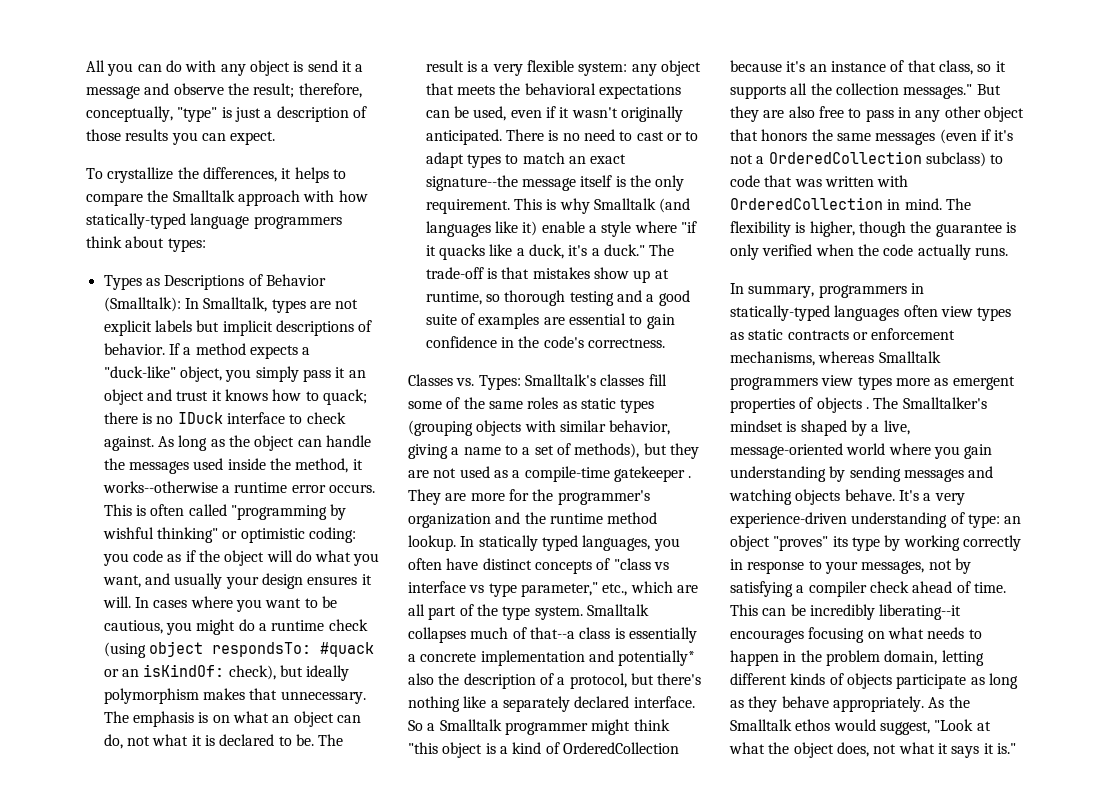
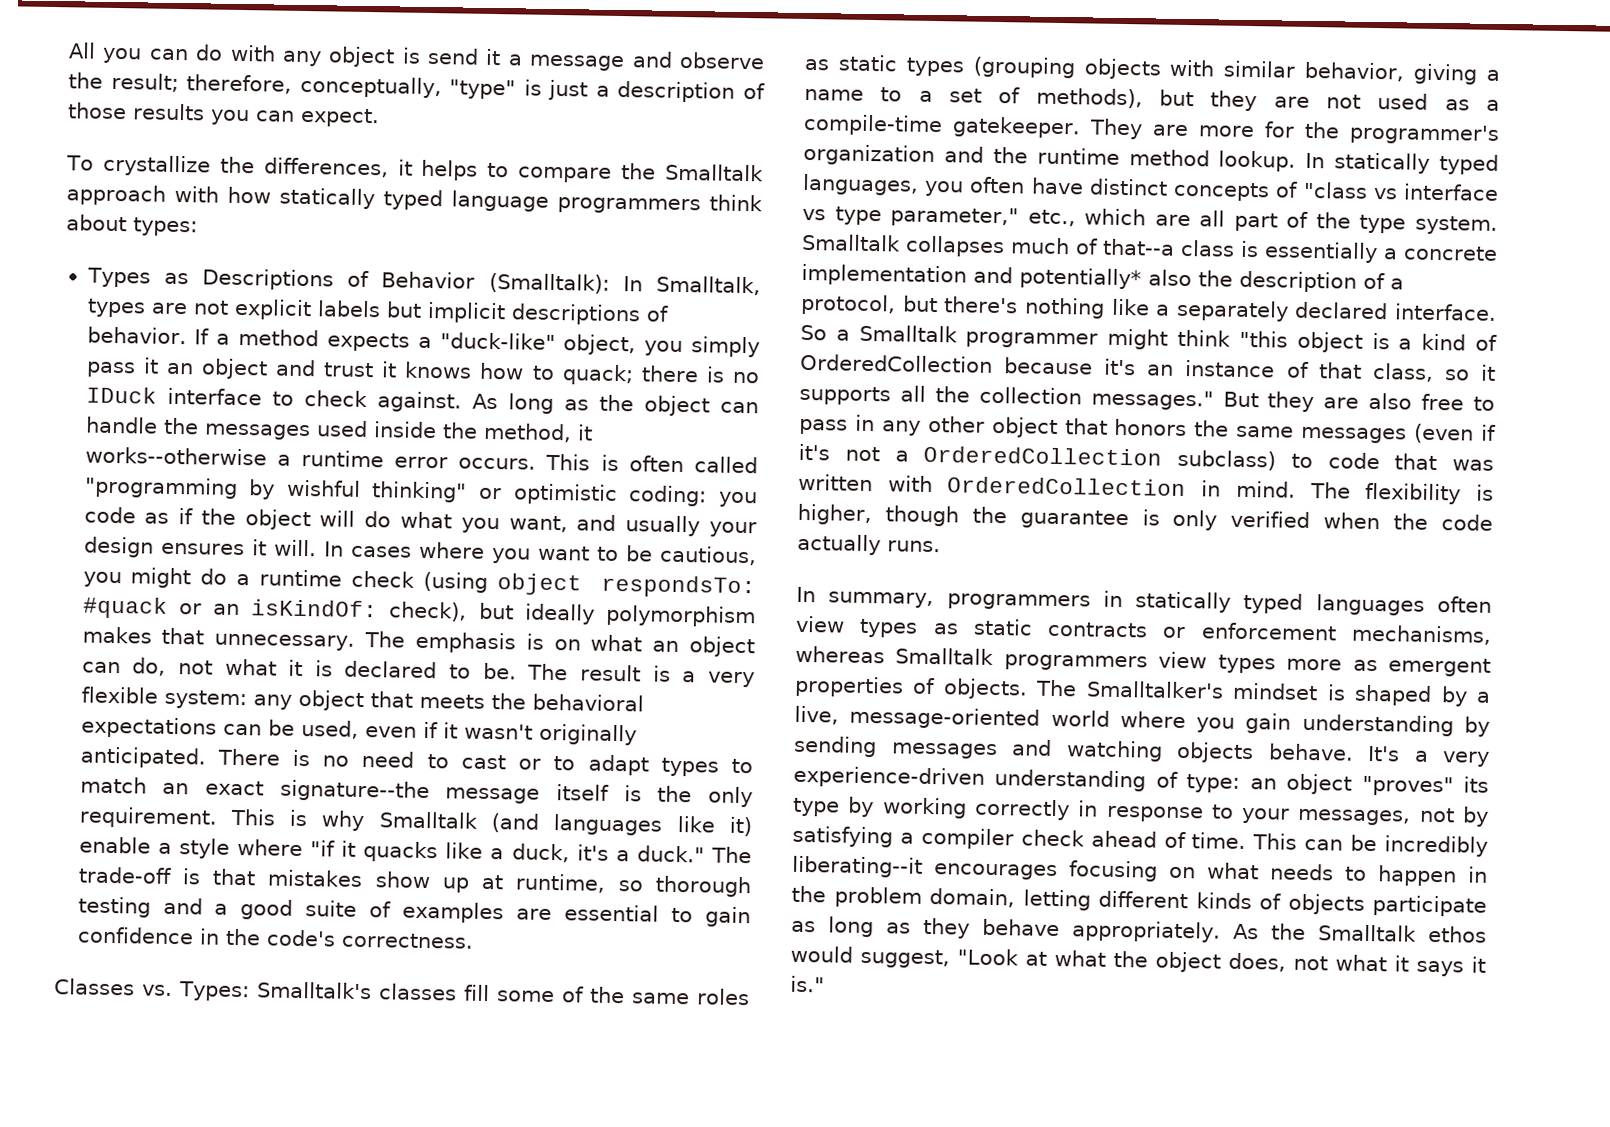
- To crystallize the differences, it helps to compare the Smalltalk approach with how statically-typed language programmers think about types:
+ To crystallize the differences, it helps to compare the Smalltalk approach with how statically typed language programmers think about types:
- Classes vs. Types: Smalltalk's classes fill some of the same roles as static types (grouping objects with similar behavior, giving a name to a set of methods), but they are not used as a compile-time gatekeeper .
+ Classes vs. Types: Smalltalk's classes fill some of the same roles as static types (grouping objects with similar behavior, giving a name to a set of methods), but they are not used as a compile-time gatekeeper.
- In summary, programmers in statically-typed languages often view types as static contracts or enforcement mechanisms, whereas Smalltalk programmers view types more as emergent properties of objects .
+ In summary, programmers in statically typed languages often view types as static contracts or enforcement mechanisms, whereas Smalltalk programmers view types more as emergent properties of objects.

